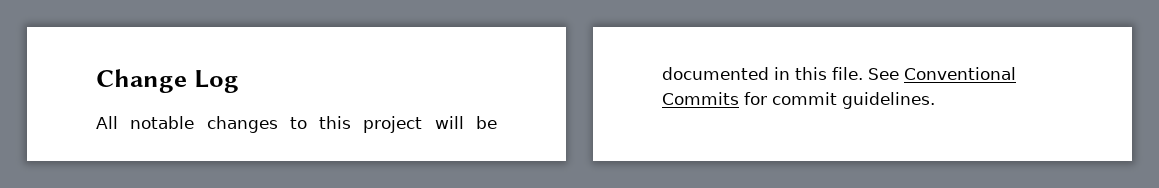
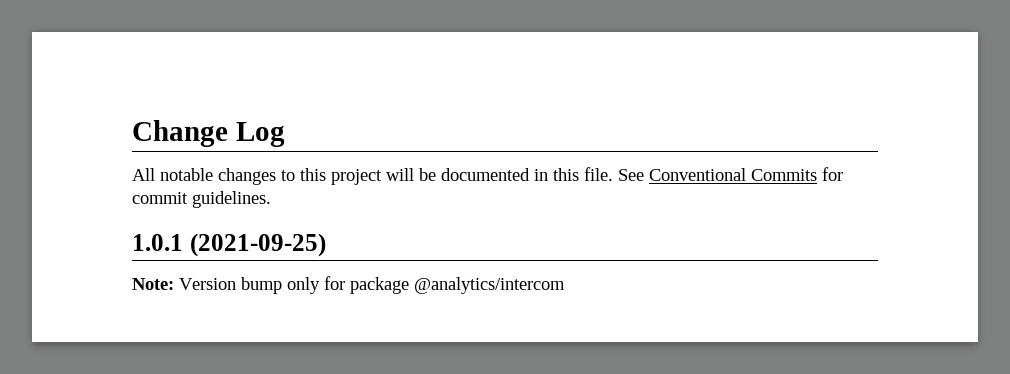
+ 1.0.1 (2021-09-25)
+ Note: Version bump only for package @analytics/intercom

